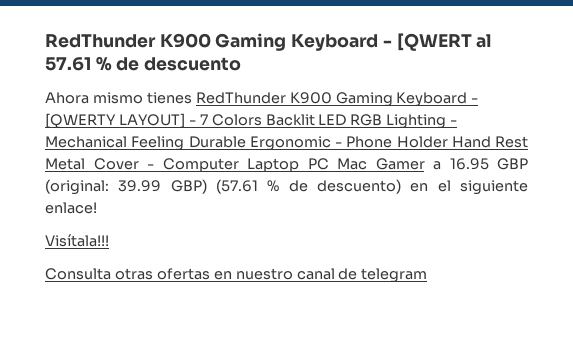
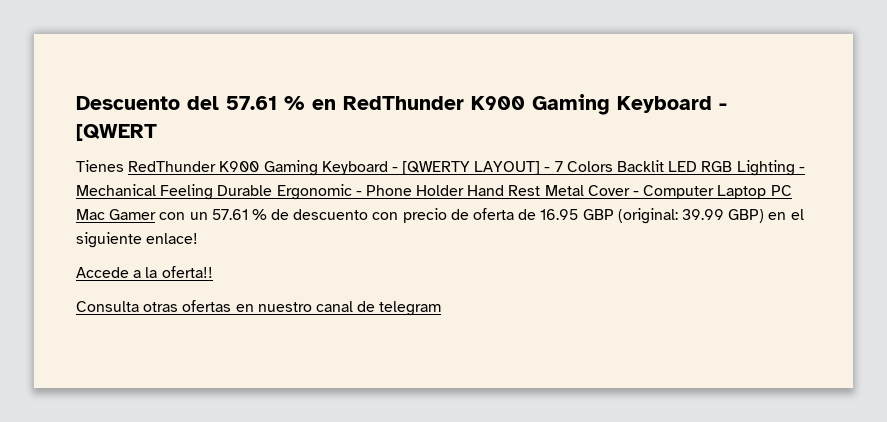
- RedThunder K900 Gaming Keyboard - [QWERT al 57.61 % de descuento
- Ahora mismo tienes RedThunder K900 Gaming Keyboard - [QWERTY LAYOUT] - 7 Colors Backlit LED RGB Lighting - Mechanical Feeling Durable Ergonomic - Phone Holder Hand Rest Metal Cover - Computer Laptop PC Mac Gamer a 16.95 GBP (original: 39.99 GBP) (57.61 % de descuento) en el siguiente enlace!
+ Descuento del 57.61 % en RedThunder K900 Gaming Keyboard - [QWERT
+ Tienes RedThunder K900 Gaming Keyboard - [QWERTY LAYOUT] - 7 Colors Backlit LED RGB Lighting - Mechanical Feeling Durable Ergonomic - Phone Holder Hand Rest Metal Cover - Computer Laptop PC Mac Gamer con un 57.61 % de descuento con precio de oferta de 16.95 GBP (original: 39.99 GBP) en el siguiente enlace!
- Visítala!!!
+ Accede a la oferta!!

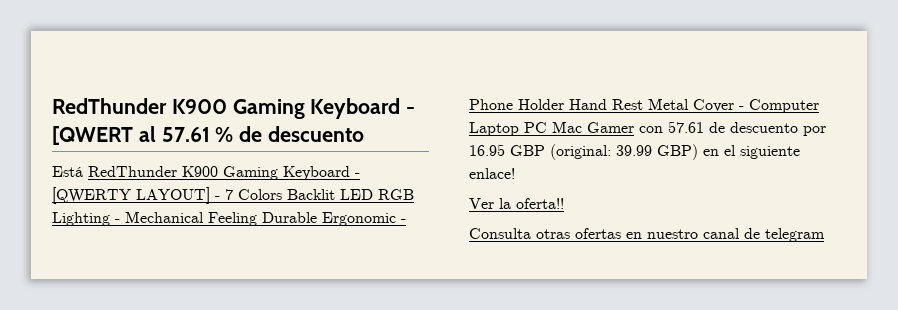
- Descuento del 57.61 % en RedThunder K900 Gaming Keyboard - [QWERT
- Tienes RedThunder K900 Gaming Keyboard - [QWERTY LAYOUT] - 7 Colors Backlit LED RGB Lighting - Mechanical Feeling Durable Ergonomic - Phone Holder Hand Rest Metal Cover - Computer Laptop PC Mac Gamer con un 57.61 % de descuento con precio de oferta de 16.95 GBP (original: 39.99 GBP) en el siguiente enlace!
+ RedThunder K900 Gaming Keyboard - [QWERT al 57.61 % de descuento
+ Está RedThunder K900 Gaming Keyboard - [QWERTY LAYOUT] - 7 Colors Backlit LED RGB Lighting - Mechanical Feeling Durable Ergonomic - Phone Holder Hand Rest Metal Cover - Computer Laptop PC Mac Gamer con 57.61 de descuento por 16.95 GBP (original: 39.99 GBP) en el siguiente enlace!
- Accede a la oferta!!
+ Ver la oferta!!

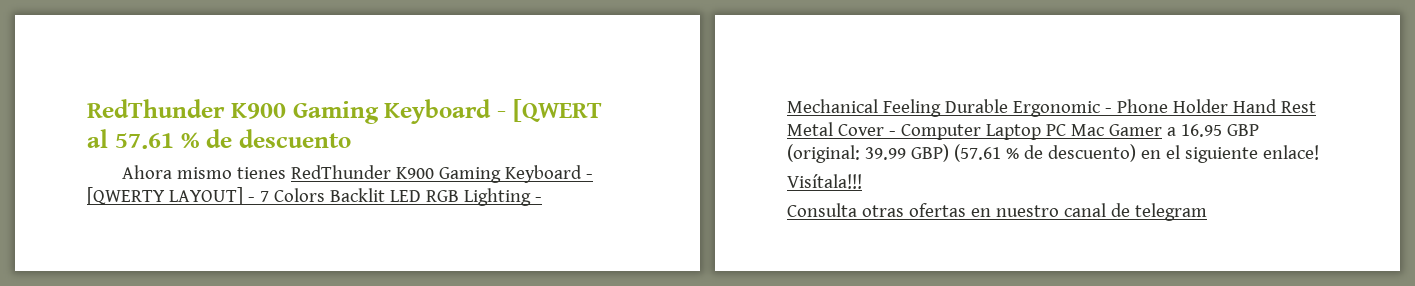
- Está RedThunder K900 Gaming Keyboard - [QWERTY LAYOUT] - 7 Colors Backlit LED RGB Lighting - Mechanical Feeling Durable Ergonomic - Phone Holder Hand Rest Metal Cover - Computer Laptop PC Mac Gamer con 57.61 de descuento por 16.95 GBP (original: 39.99 GBP) en el siguiente enlace!
+ Ahora mismo tienes RedThunder K900 Gaming Keyboard - [QWERTY LAYOUT] - 7 Colors Backlit LED RGB Lighting - Mechanical Feeling Durable Ergonomic - Phone Holder Hand Rest Metal Cover - Computer Laptop PC Mac Gamer a 16.95 GBP (original: 39.99 GBP) (57.61 % de descuento) en el siguiente enlace!
- Ver la oferta!!
+ Visítala!!!

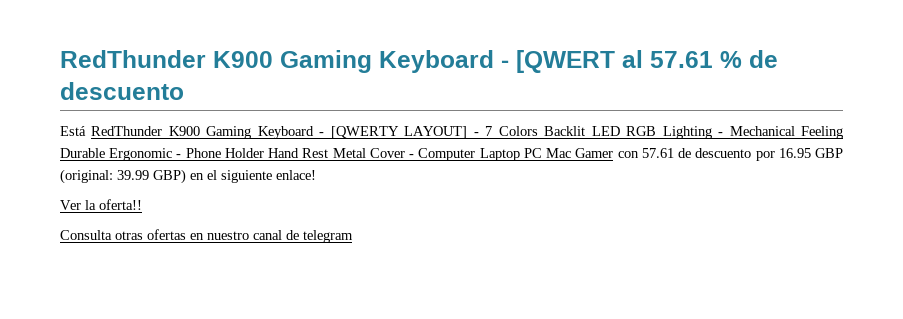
- Ahora mismo tienes RedThunder K900 Gaming Keyboard - [QWERTY LAYOUT] - 7 Colors Backlit LED RGB Lighting - Mechanical Feeling Durable Ergonomic - Phone Holder Hand Rest Metal Cover - Computer Laptop PC Mac Gamer a 16.95 GBP (original: 39.99 GBP) (57.61 % de descuento) en el siguiente enlace!
+ Está RedThunder K900 Gaming Keyboard - [QWERTY LAYOUT] - 7 Colors Backlit LED RGB Lighting - Mechanical Feeling Durable Ergonomic - Phone Holder Hand Rest Metal Cover - Computer Laptop PC Mac Gamer con 57.61 de descuento por 16.95 GBP (original: 39.99 GBP) en el siguiente enlace!
- Visítala!!!
+ Ver la oferta!!

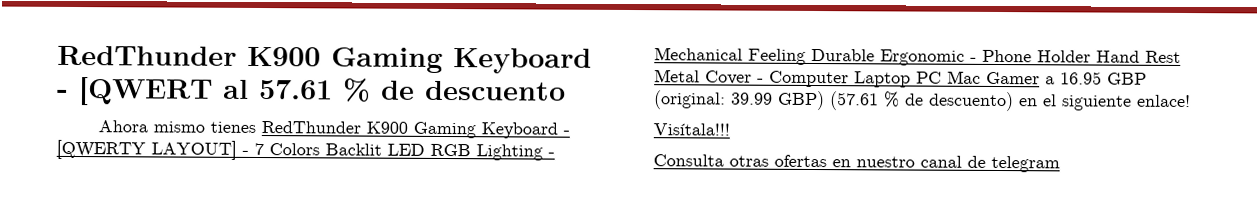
- Está RedThunder K900 Gaming Keyboard - [QWERTY LAYOUT] - 7 Colors Backlit LED RGB Lighting - Mechanical Feeling Durable Ergonomic - Phone Holder Hand Rest Metal Cover - Computer Laptop PC Mac Gamer con 57.61 de descuento por 16.95 GBP (original: 39.99 GBP) en el siguiente enlace!
+ Ahora mismo tienes RedThunder K900 Gaming Keyboard - [QWERTY LAYOUT] - 7 Colors Backlit LED RGB Lighting - Mechanical Feeling Durable Ergonomic - Phone Holder Hand Rest Metal Cover - Computer Laptop PC Mac Gamer a 16.95 GBP (original: 39.99 GBP) (57.61 % de descuento) en el siguiente enlace!
- Ver la oferta!!
+ Visítala!!!

